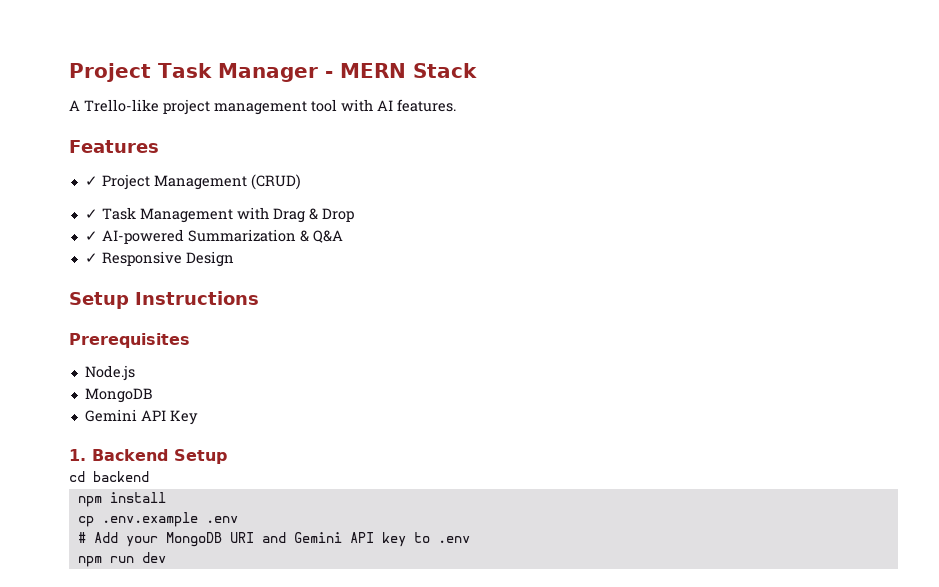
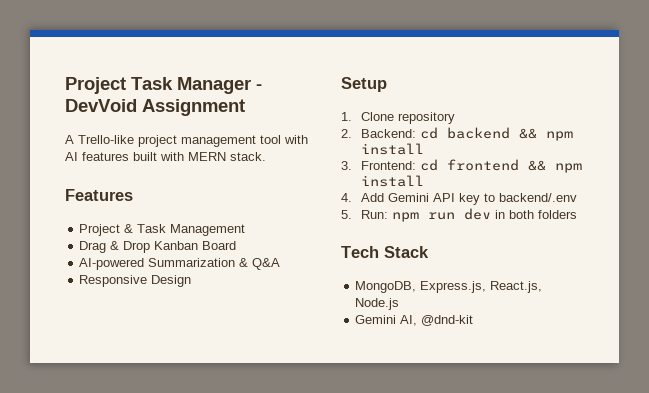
- Project Task Manager - MERN Stack
+ Project Task Manager - DevVoid Assignment
- A Trello-like project management tool with AI features.
+ A Trello-like project management tool with AI features built with MERN stack.
  Features
- ✓ Project Management (CRUD)
- ✓ Task Management with Drag & Drop
- ✓ AI-powered Summarization & Q&A
+ Project & Task Management
+ Drag & Drop Kanban Board
+ AI-powered Summarization & Q&A
- ✓ Responsive Design
+ Responsive Design
- Setup Instructions
- Prerequisites
- Node.js
- MongoDB
- Gemini API Key
- 1. Backend Setup
- cd backend
- npm install
- cp .env.example .env
- # Add your MongoDB URI and Gemini API key to .env
- npm run dev
+ Setup
+ 1. Clone repository
+ 2. Backend: cd backend && npm install
+ 3. Frontend: cd frontend && npm install
+ 4. Add Gemini API key to backend/.env
+ 5. Run: npm run dev in both folders
+ Tech Stack
+ MongoDB, Express.js, React.js, Node.js
+ Gemini AI, @dnd-kit

